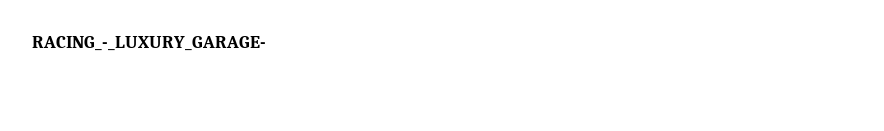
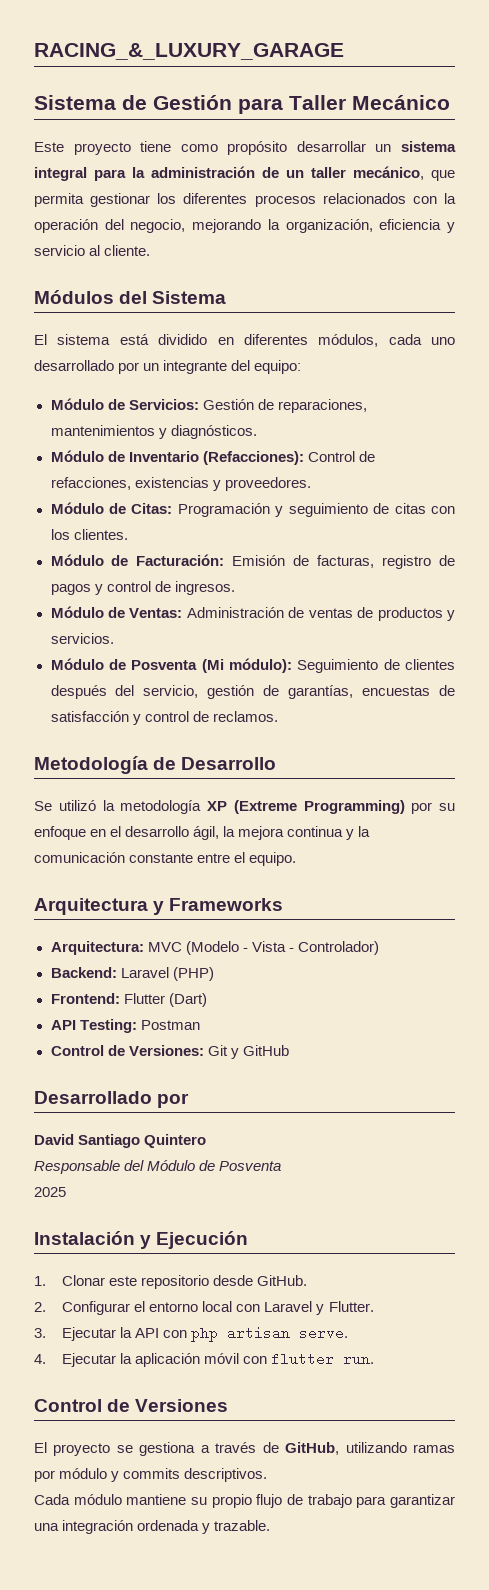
- RACING_-_LUXURY_GARAGE-
+ RACING_&_LUXURY_GARAGE
+ Sistema de Gestión para Taller Mecánico
+ Este proyecto tiene como propósito desarrollar un sistema integral para la administración de un taller mecánico, que permita gestionar los diferentes procesos relacionados con la operación del negocio, mejorando la organización, eficiencia y servicio al cliente.
+ Módulos del Sistema
+ El sistema está dividido en diferentes módulos, cada uno desarrollado por un integrante del equipo:
+ Módulo de Servicios: Gestión de reparaciones, mantenimientos y diagnósticos.
+ Módulo de Inventario (Refacciones): Control de refacciones, existencias y proveedores.
+ Módulo de Citas: Programación y seguimiento de citas con los clientes.
+ Módulo de Facturación: Emisión de facturas, registro de pagos y control de ingresos.
+ Módulo de Ventas: Administración de ventas de productos y servicios.
+ Módulo de Posventa (Mi módulo): Seguimiento de clientes después del servicio, gestión de garantías, encuestas de satisfacción y control de reclamos.
+ Metodología de Desarrollo
+ Se utilizó la metodología XP (Extreme Programming) por su enfoque en el desarrollo ágil, la mejora continua y la comunicación constante entre el equipo.
+ Arquitectura y Frameworks
+ Arquitectura: MVC (Modelo - Vista - Controlador)
+ Backend: Laravel (PHP)
+ Frontend: Flutter (Dart)
+ API Testing: Postman
+ Control de Versiones: Git y GitHub
+ Desarrollado por
+ David Santiago Quintero
+ Responsable del Módulo de Posventa
+ 2025
+ Instalación y Ejecución
+ 1. Clonar este repositorio desde GitHub.
+ 2. Configurar el entorno local con Laravel y Flutter.
+ 3. Ejecutar la API con php artisan serve.
+ 4. Ejecutar la aplicación móvil con flutter run.
+ Control de Versiones
+ El proyecto se gestiona a través de GitHub, utilizando ramas por módulo y commits descriptivos.
+ Cada módulo mantiene su propio flujo de trabajo para garantizar una integración ordenada y trazable.

